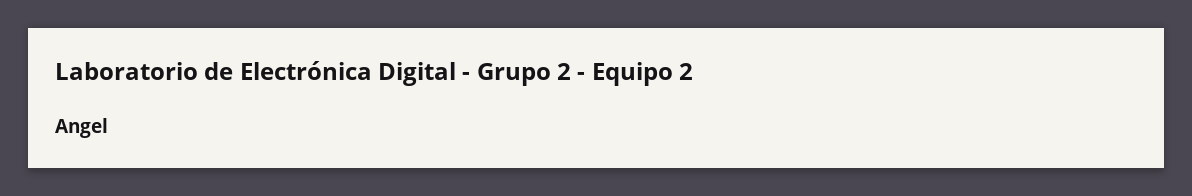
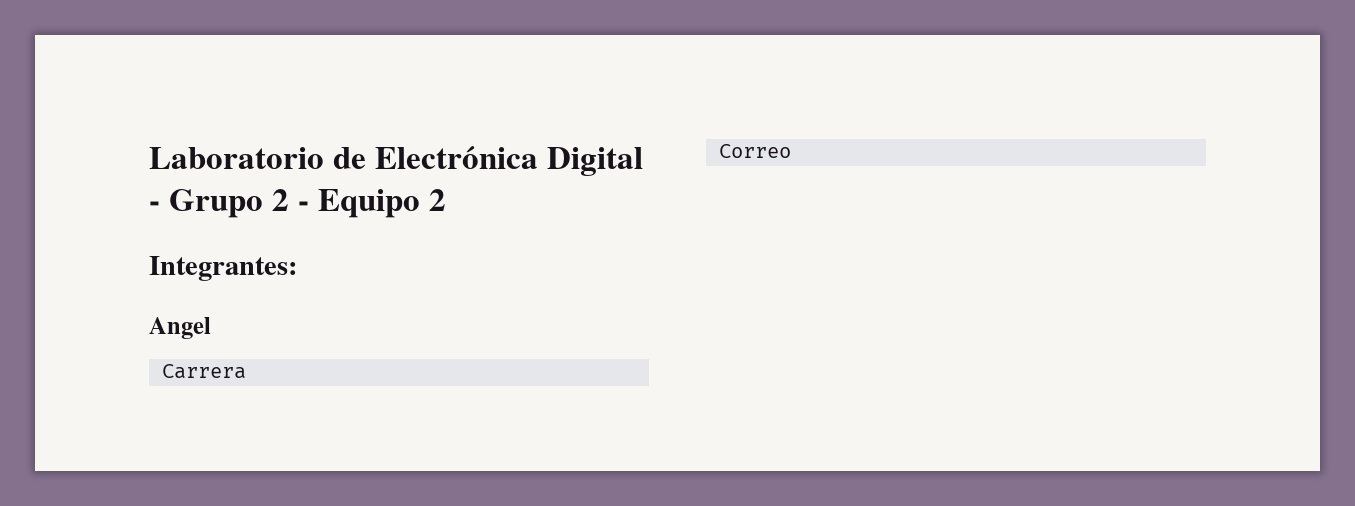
+ Integrantes:
+ Carrera
+ Correo

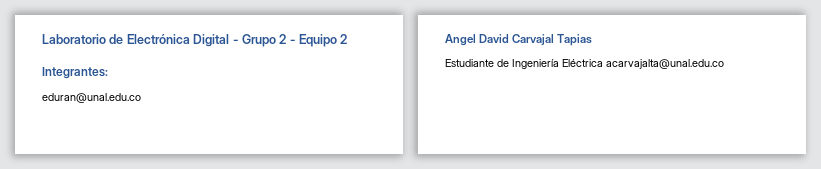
+ eduran@unal.edu.co
- Angel
- Carrera
- Correo
+ Angel David Carvajal Tapias
+ Estudiante de Ingeniería Eléctrica acarvajalta@unal.edu.co

